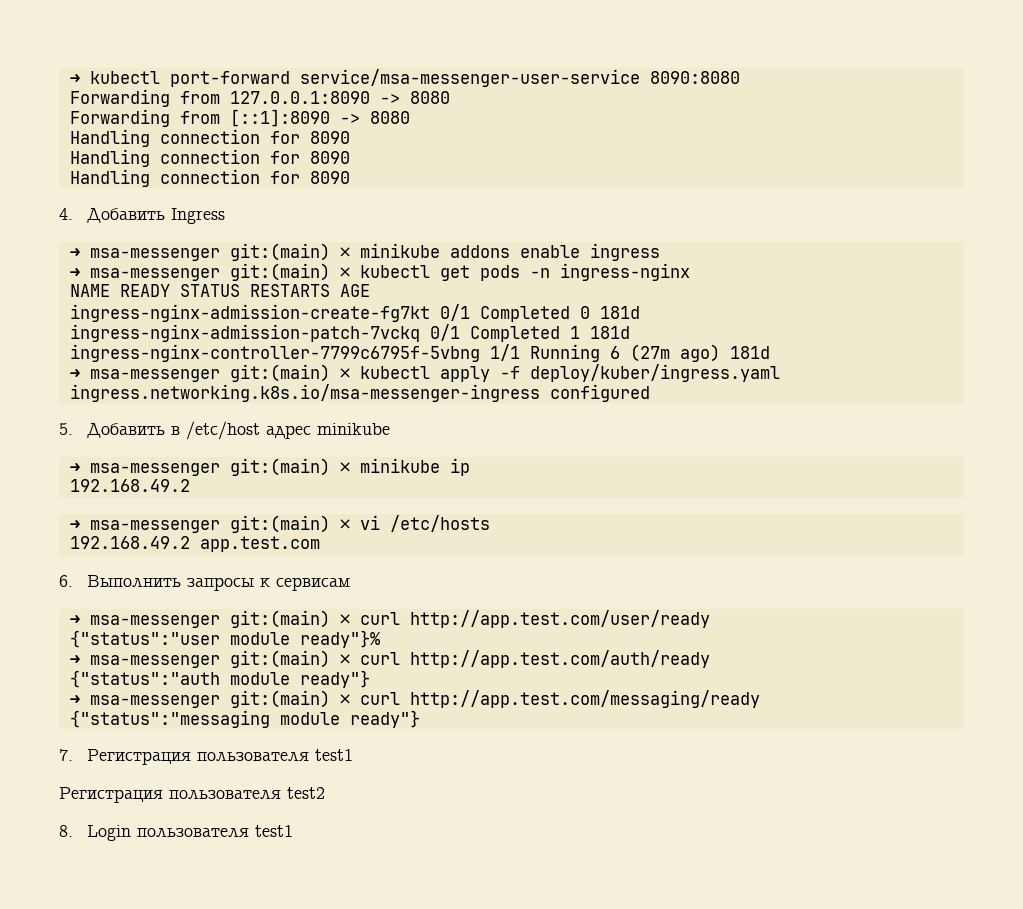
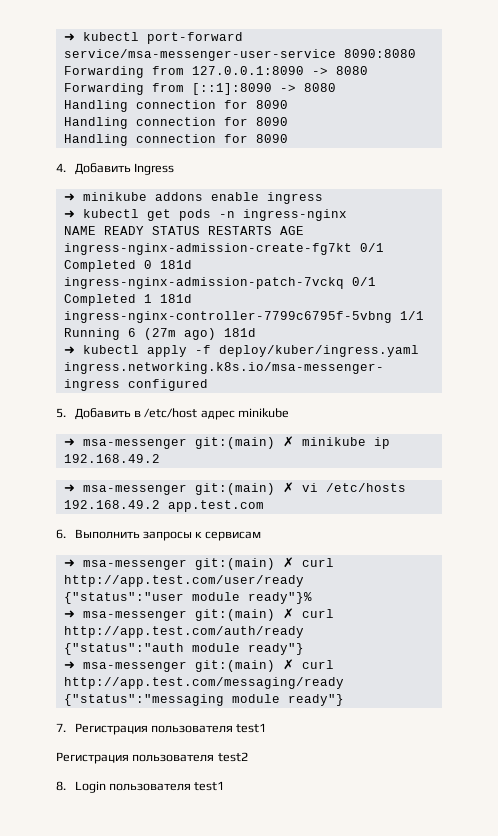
- ➜ msa-messenger git:(main) ✗ minikube addons enable ingress
+ ➜ minikube addons enable ingress
- ➜ msa-messenger git:(main) ✗ kubectl get pods -n ingress-nginx
+ ➜ kubectl get pods -n ingress-nginx
- ➜ msa-messenger git:(main) ✗ kubectl apply -f deploy/kuber/ingress.yaml
+ ➜ kubectl apply -f deploy/kuber/ingress.yaml

